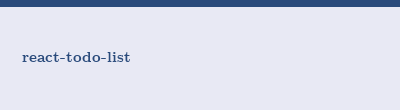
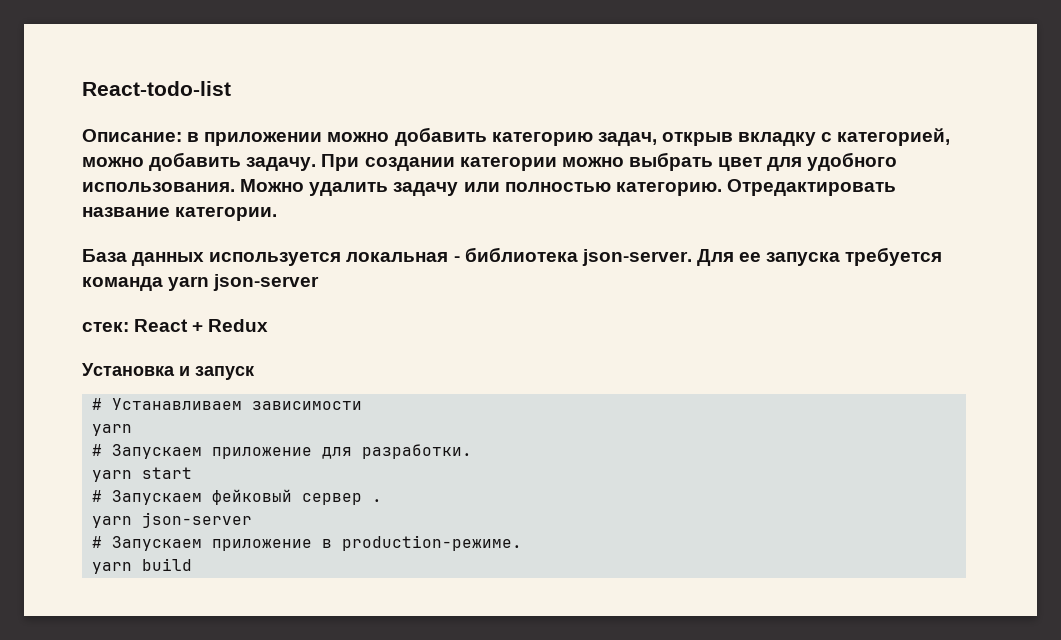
- react-todo-list
+ React-todo-list
+ Описание: в приложении можно добавить категорию задач, открыв вкладку с категорией, можно добавить задачу. При создании категории можно выбрать цвет для удобного использования. Можно удалить задачу или полностью категорию. Отредактировать название категории.
+ База данных используется локальная - библиотека json-server. Для ее запуска требуется команда yarn json-server
+ стек: React + Redux
+ Установка и запуск
+ # Устанавливаем зависимости
+ yarn
+ # Запускаем приложение для разработки.
+ yarn start
+ # Запускаем фейковый сервер .
+ yarn json-server
+ # Запускаем приложение в production-режиме.
+ yarn build

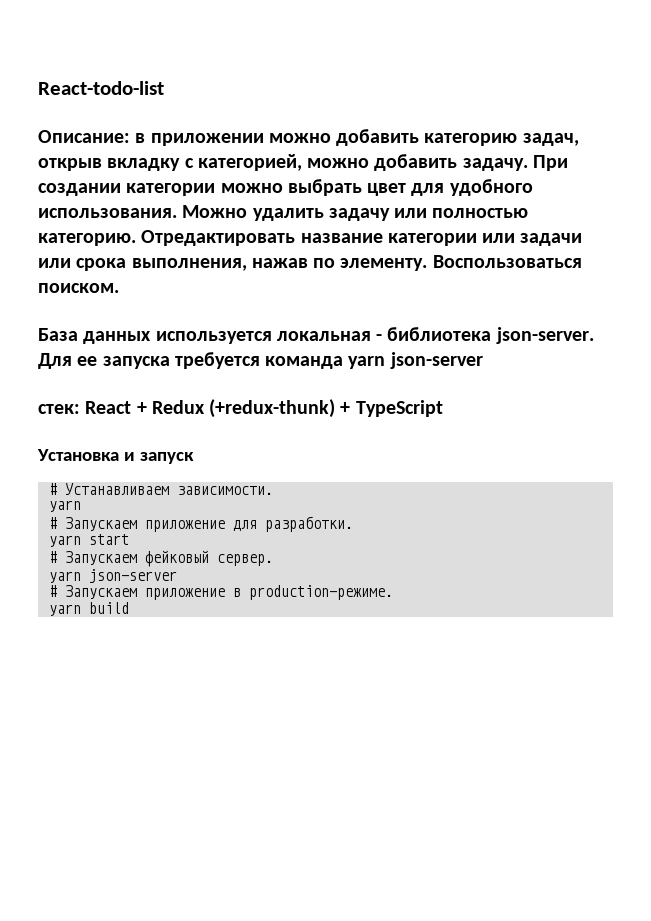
- Отредактировать название категории.
+ Отредактировать название категории или задачи или срока выполнения, нажав по элементу. Воспользоваться поиском.
- стек: React + Redux
+ стек: React + Redux (+redux-thunk) + TypeScript
- # Устанавливаем зависимости
+ # Устанавливаем зависимости.
- # Запускаем фейковый сервер .
+ # Запускаем фейковый сервер.

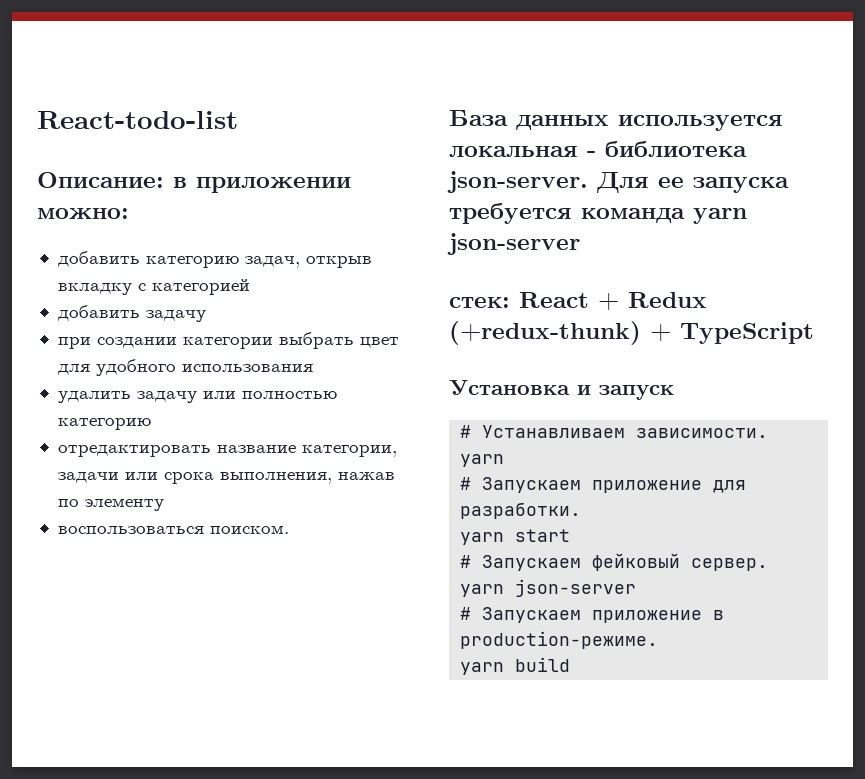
- Описание: в приложении можно добавить категорию задач, открыв вкладку с категорией, можно добавить задачу. При создании категории можно выбрать цвет для удобного использования. Можно удалить задачу или полностью категорию. Отредактировать название категории или задачи или срока выполнения, нажав по элементу. Воспользоваться поиском.
+ Описание: в приложении можно:
+ добавить категорию задач, открыв вкладку с категорией
+ добавить задачу
+ при создании категории выбрать цвет для удобного использования
+ удалить задачу или полностью категорию
+ отредактировать название категории, задачи или срока выполнения, нажав по элементу
+ воспользоваться поиском.

